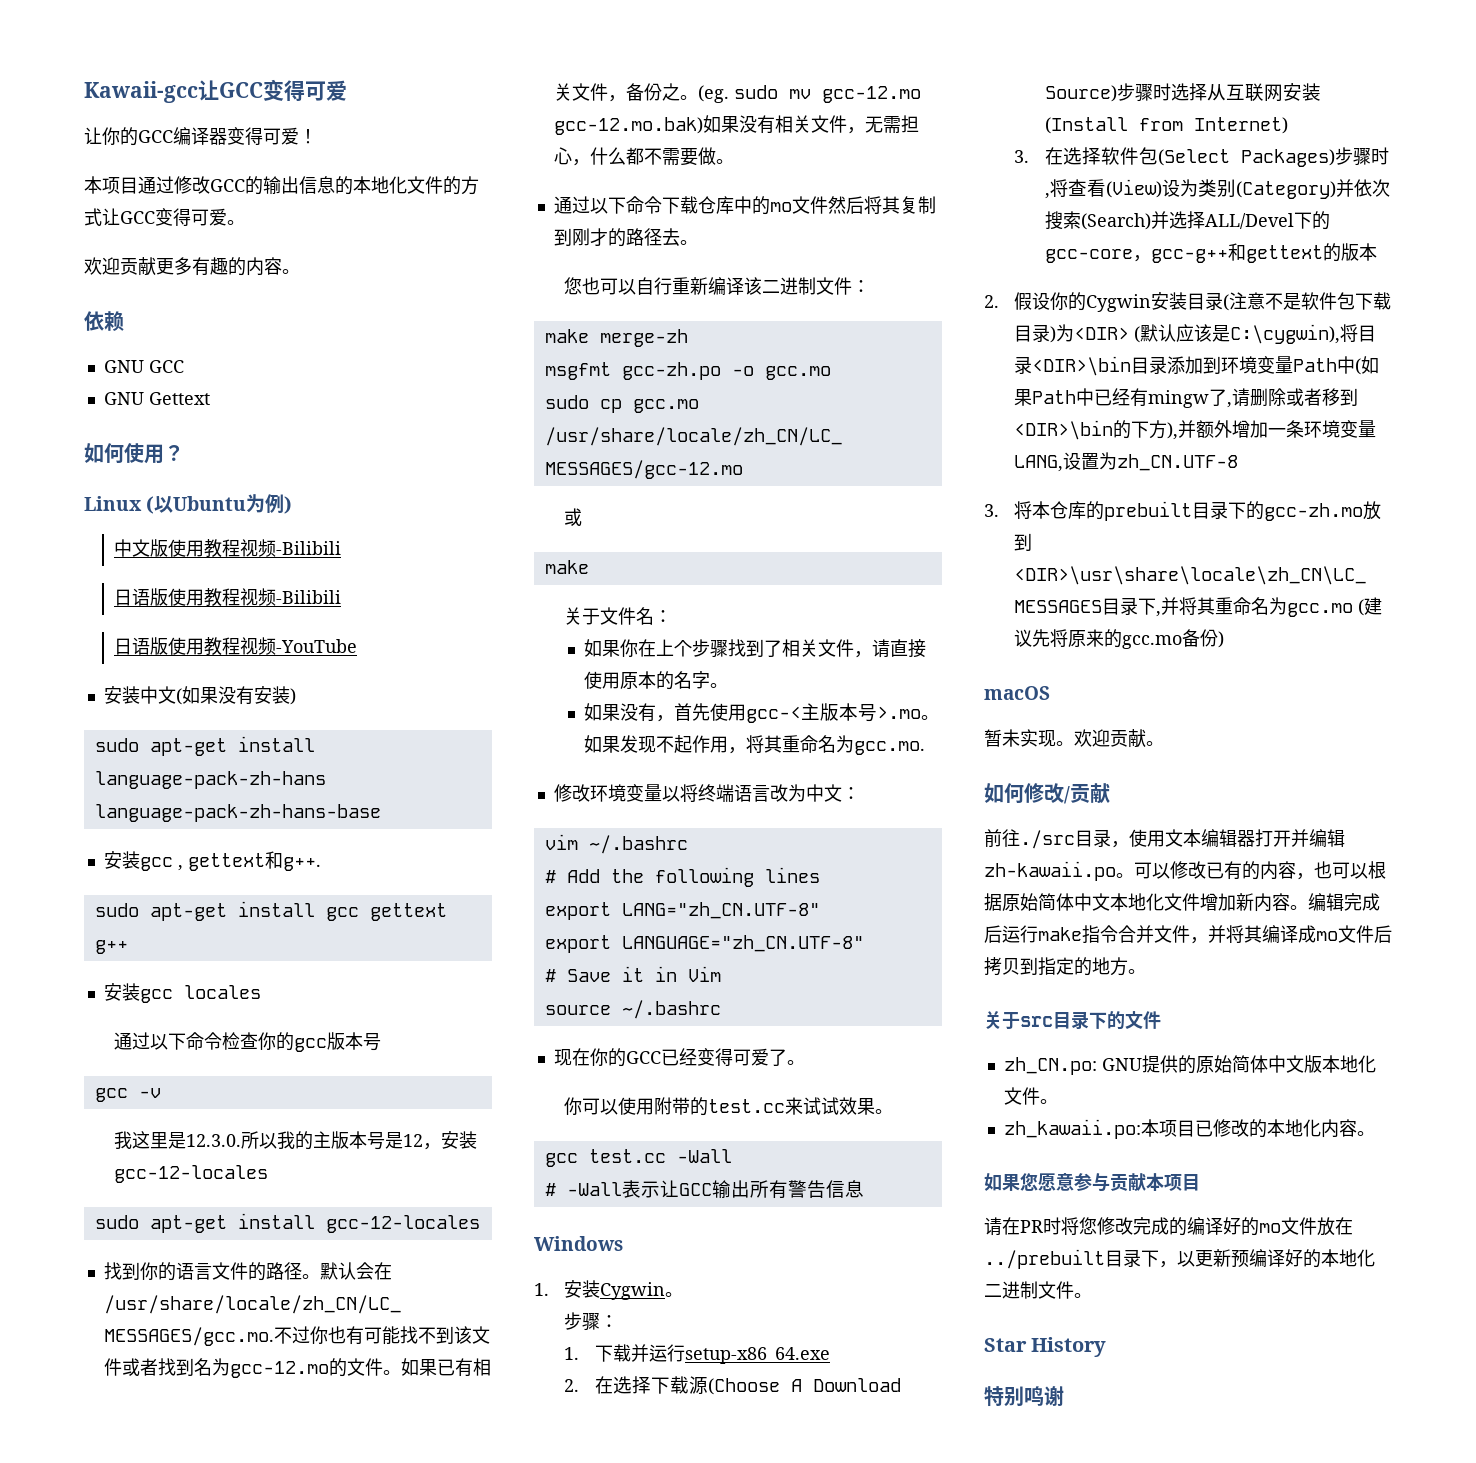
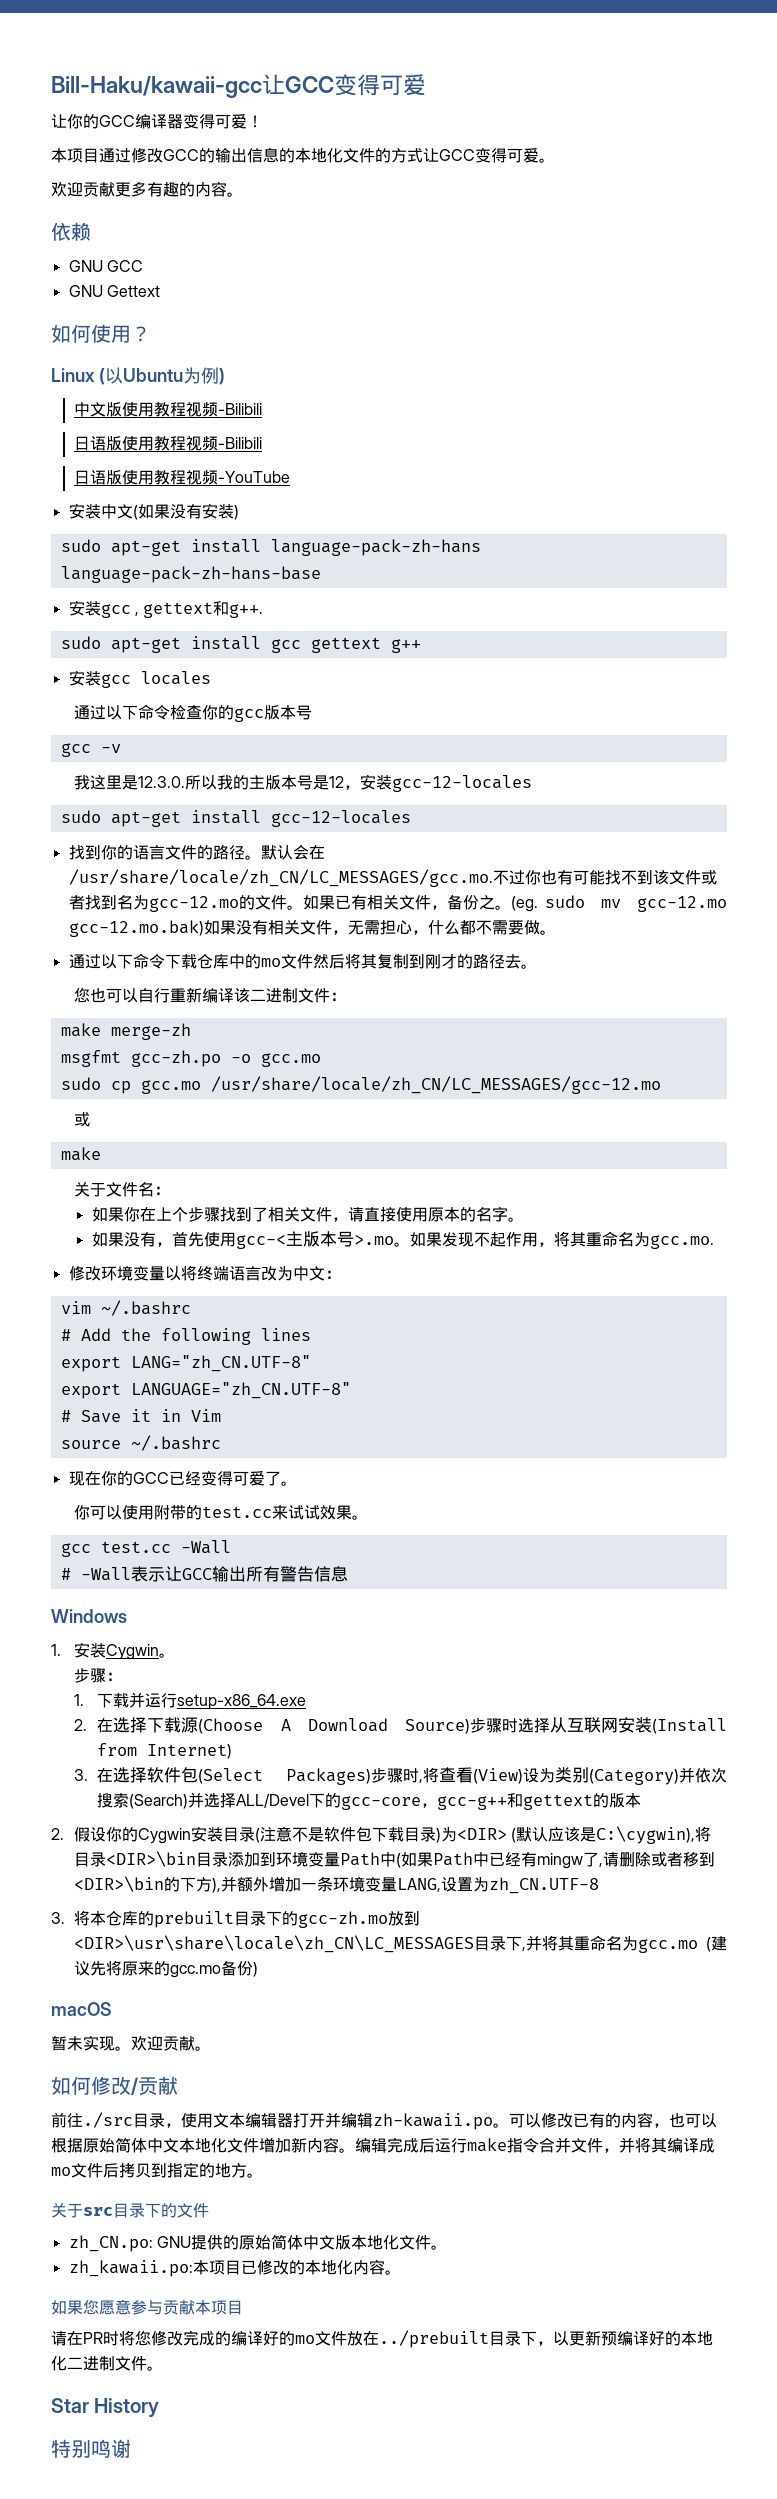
- Kawaii-gcc让GCC变得可爱
+ Bill-Haku/kawaii-gcc让GCC变得可爱

